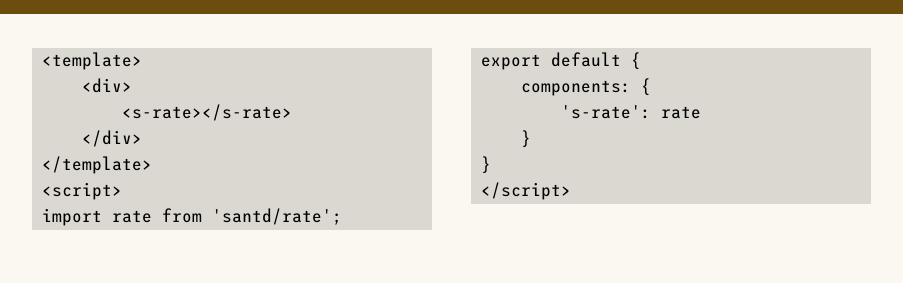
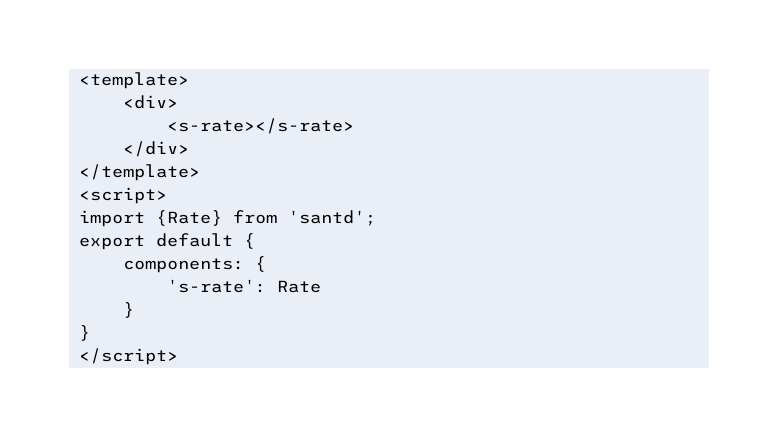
- import rate from 'santd/rate';
+ import {Rate} from 'santd';
- 's-rate': rate
+ 's-rate': Rate

